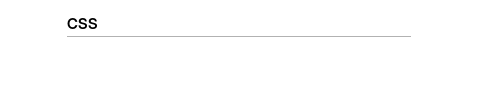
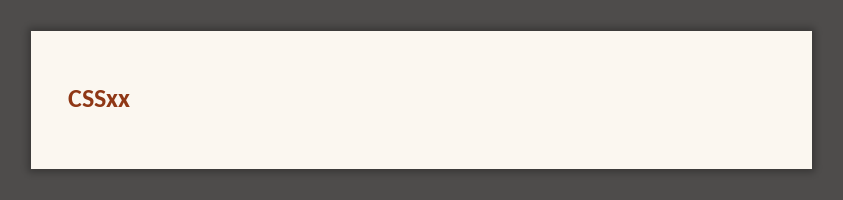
- CSS
+ CSSxx

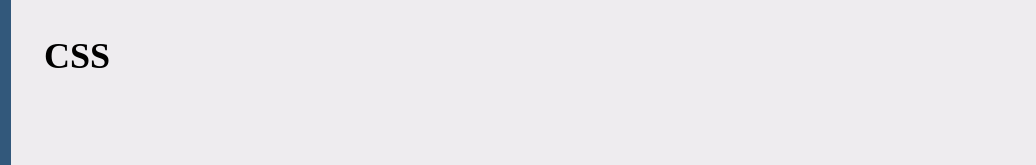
- CSSxx
+ CSS

